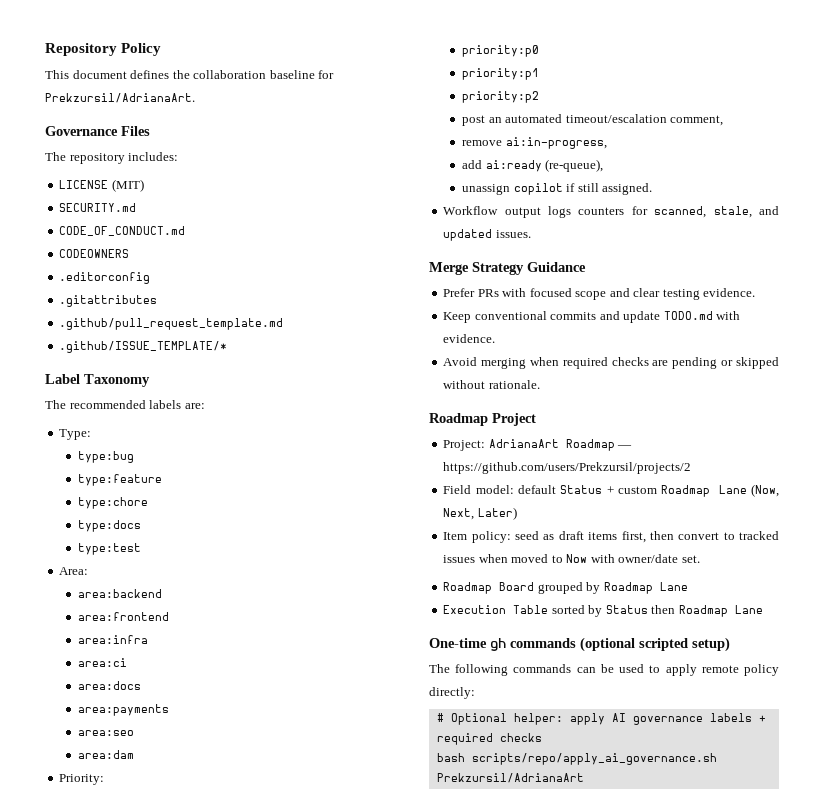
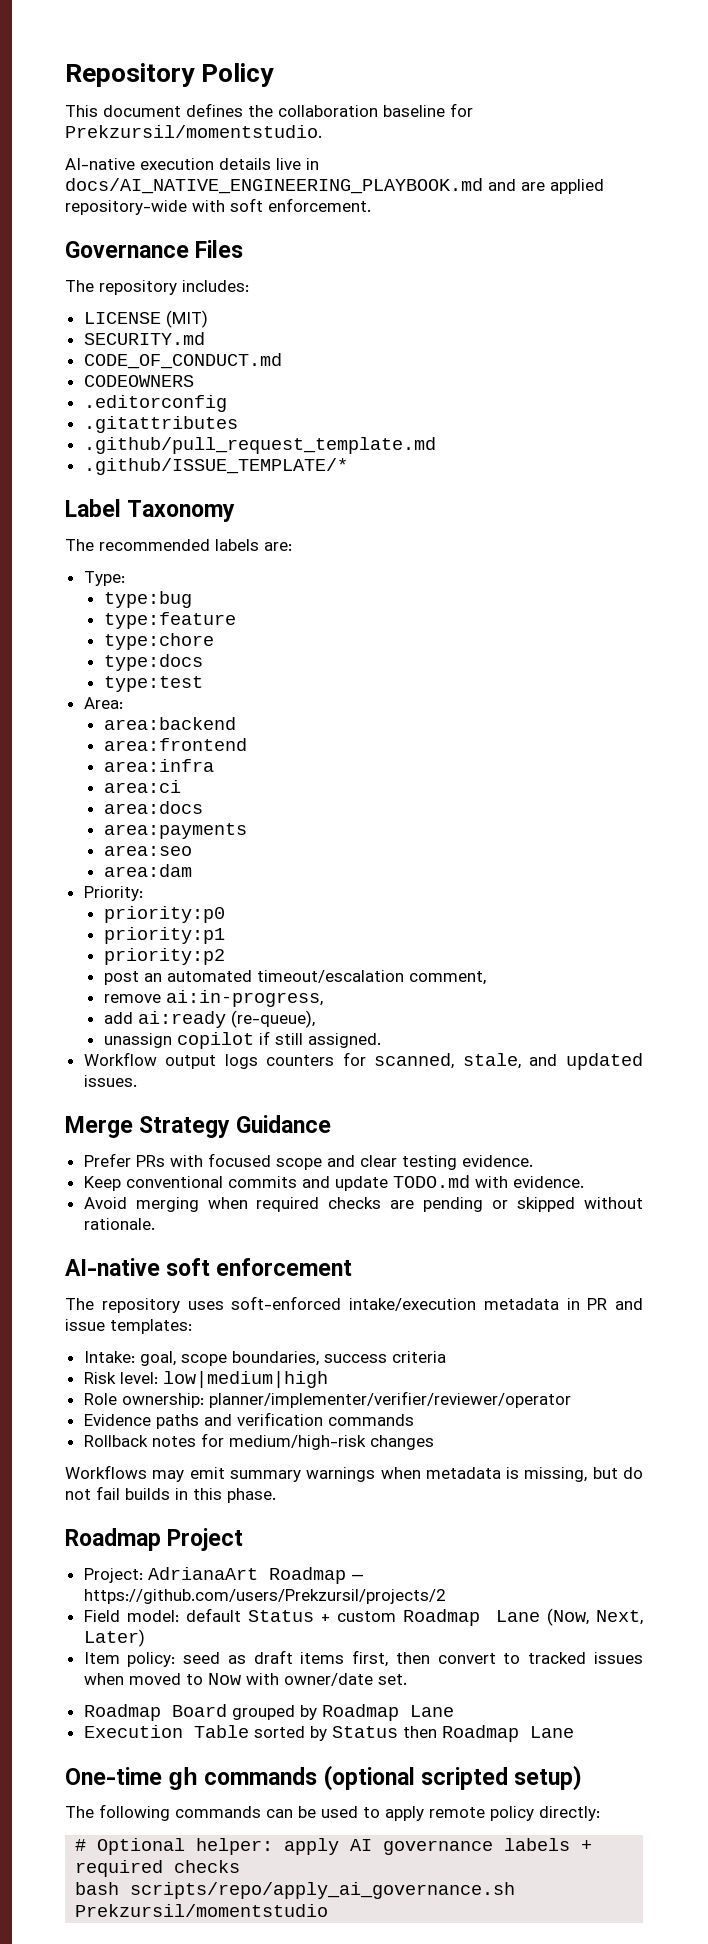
- This document defines the collaboration baseline for Prekzursil/AdrianaArt.
+ This document defines the collaboration baseline for Prekzursil/momentstudio.
+ AI-native execution details live in docs/AI_NATIVE_ENGINEERING_PLAYBOOK.md and are applied repository-wide with soft enforcement.
+ AI-native soft enforcement
+ The repository uses soft-enforced intake/execution metadata in PR and issue templates:
+ Intake: goal, scope boundaries, success criteria
+ Risk level: low|medium|high
+ Role ownership: planner/implementer/verifier/reviewer/operator
+ Evidence paths and verification commands
+ Rollback notes for medium/high-risk changes
+ Workflows may emit summary warnings when metadata is missing, but do not fail builds in this phase.
- bash scripts/repo/apply_ai_governance.sh Prekzursil/AdrianaArt
+ bash scripts/repo/apply_ai_governance.sh Prekzursil/momentstudio

